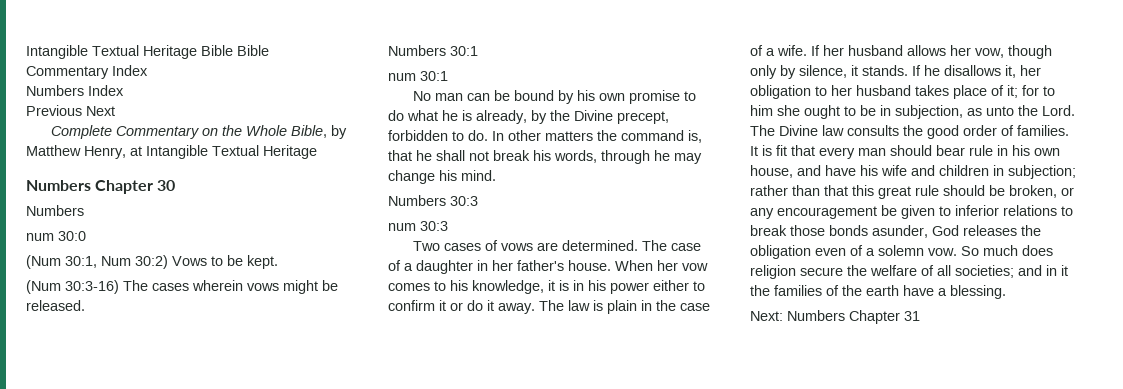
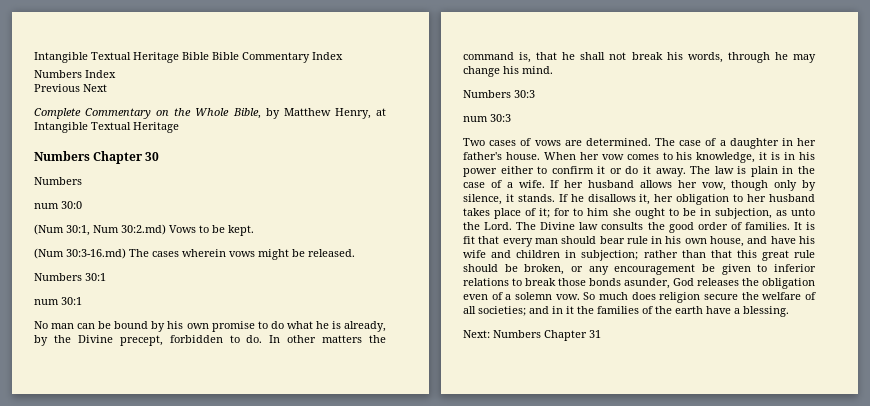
- (Num 30:1, Num 30:2) Vows to be kept.
+ (Num 30:1, Num 30:2.md) Vows to be kept.
- (Num 30:3-16) The cases wherein vows might be released.
+ (Num 30:3-16.md) The cases wherein vows might be released.

